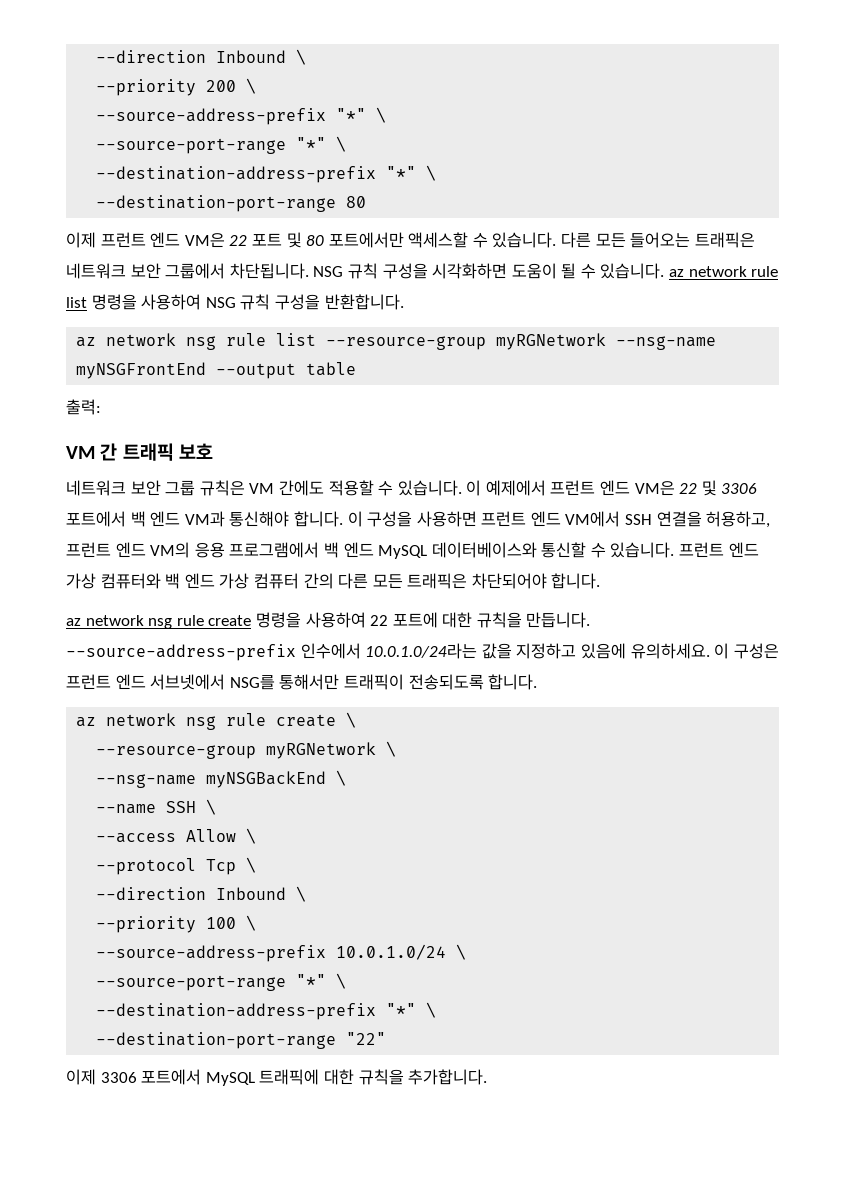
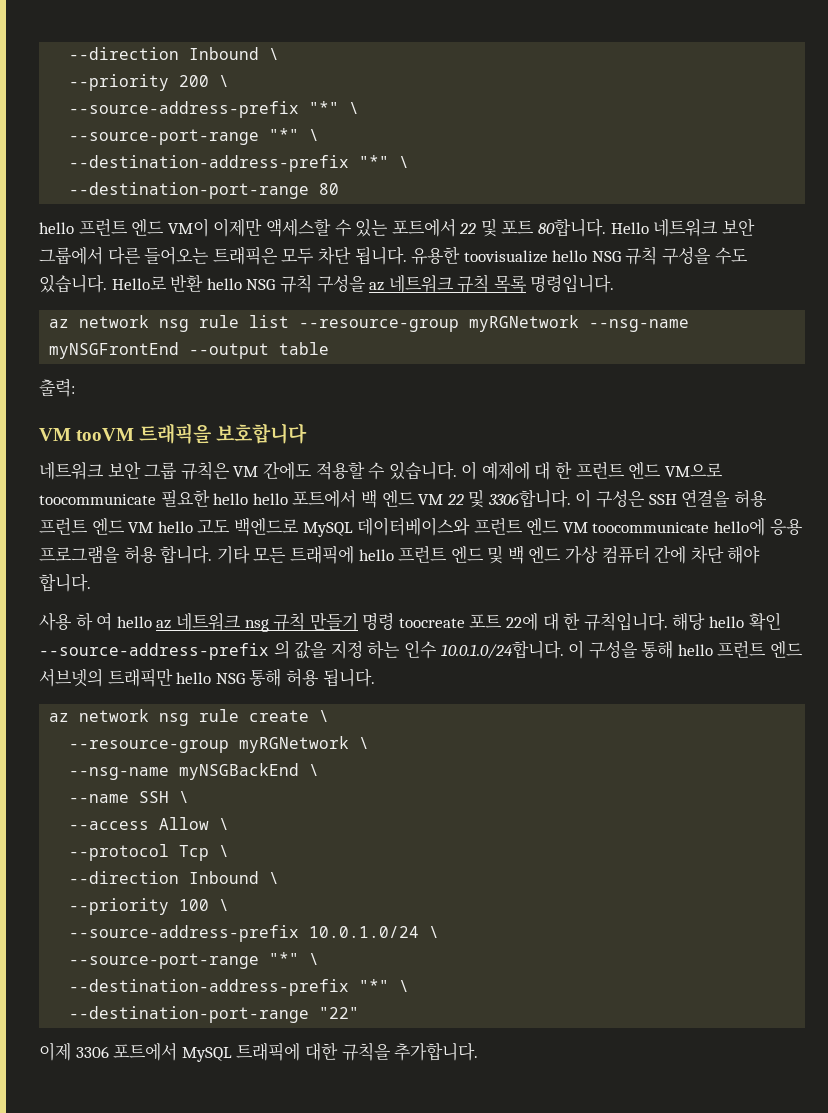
- 이제 프런트 엔드 VM은 22 포트 및 80 포트에서만 액세스할 수 있습니다. 다른 모든 들어오는 트래픽은 네트워크 보안 그룹에서 차단됩니다. NSG 규칙 구성을 시각화하면 도움이 될 수 있습니다. az network rule list 명령을 사용하여 NSG 규칙 구성을 반환합니다.
+ hello 프런트 엔드 VM이 이제만 액세스할 수 있는 포트에서 22 및 포트 80합니다. Hello 네트워크 보안 그룹에서 다른 들어오는 트래픽은 모두 차단 됩니다. 유용한 toovisualize hello NSG 규칙 구성을 수도 있습니다. Hello로 반환 hello NSG 규칙 구성을 az 네트워크 규칙 목록 명령입니다.
- VM 간 트래픽 보호
+ VM tooVM 트래픽을 보호합니다
- 이 예제에서 프런트 엔드 VM은 22 및 3306 포트에서 백 엔드 VM과 통신해야 합니다. 이 구성을 사용하면 프런트 엔드 VM에서 SSH 연결을 허용하고, 프런트 엔드 VM의 응용 프로그램에서 백 엔드 MySQL 데이터베이스와 통신할 수 있습니다. 프런트 엔드 가상 컴퓨터와 백 엔드 가상 컴퓨터 간의 다른 모든 트래픽은 차단되어야 합니다.
- az network nsg rule create 명령을 사용하여 22 포트에 대한 규칙을 만듭니다. --source-address-prefix 인수에서 10.0.1.0/24라는 값을 지정하고 있음에 유의하세요. 이 구성은 프런트 엔드 서브넷에서 NSG를 통해서만 트래픽이 전송되도록 합니다.
+ 이 예제에 대 한 프런트 엔드 VM으로 toocommunicate 필요한 hello hello 포트에서 백 엔드 VM 22 및 3306합니다. 이 구성은 SSH 연결을 허용 프런트 엔드 VM hello 고도 백엔드로 MySQL 데이터베이스와 프런트 엔드 VM toocommunicate hello에 응용 프로그램을 허용 합니다. 기타 모든 트래픽에 hello 프런트 엔드 및 백 엔드 가상 컴퓨터 간에 차단 해야 합니다.
+ 사용 하 여 hello az 네트워크 nsg 규칙 만들기 명령 toocreate 포트 22에 대 한 규칙입니다. 해당 hello 확인 --source-address-prefix 의 값을 지정 하는 인수 10.0.1.0/24합니다. 이 구성을 통해 hello 프런트 엔드 서브넷의 트래픽만 hello NSG 통해 허용 됩니다.

